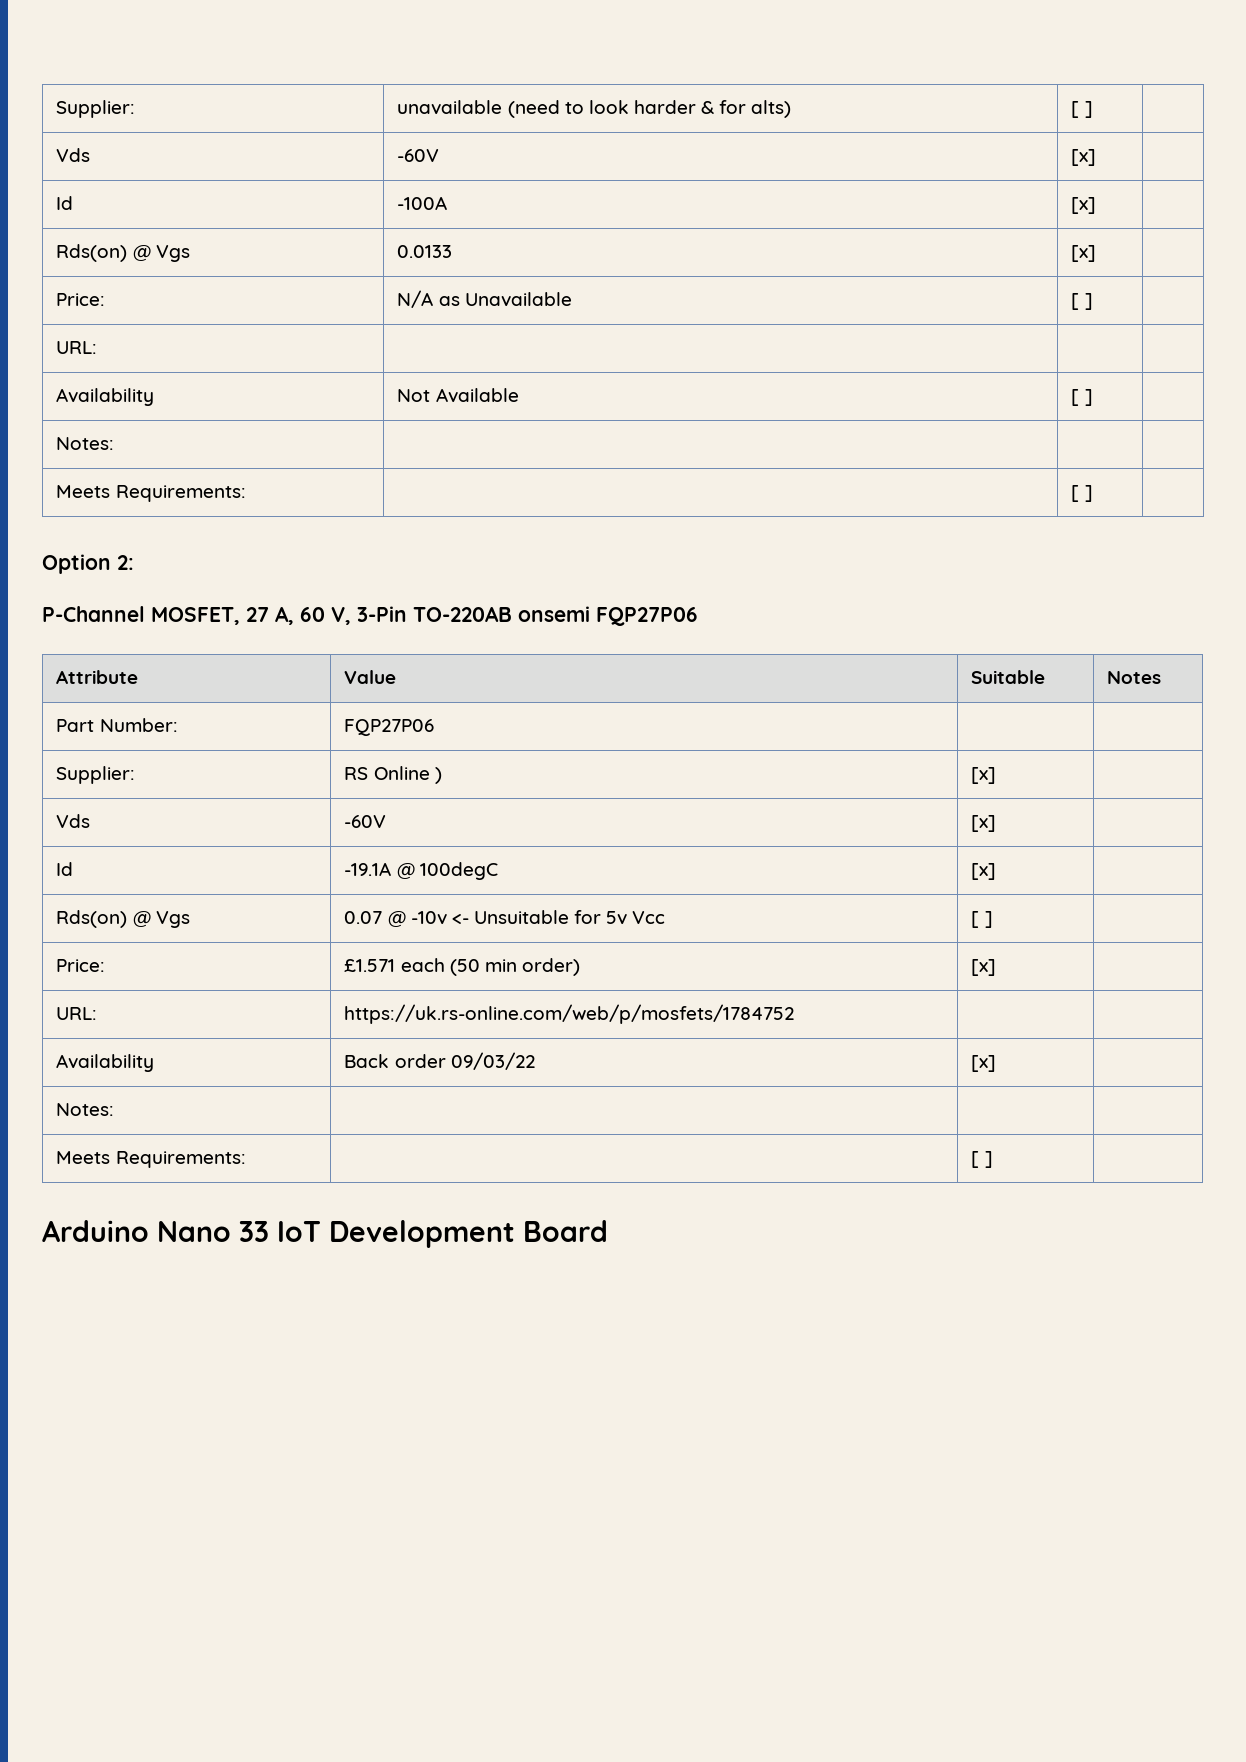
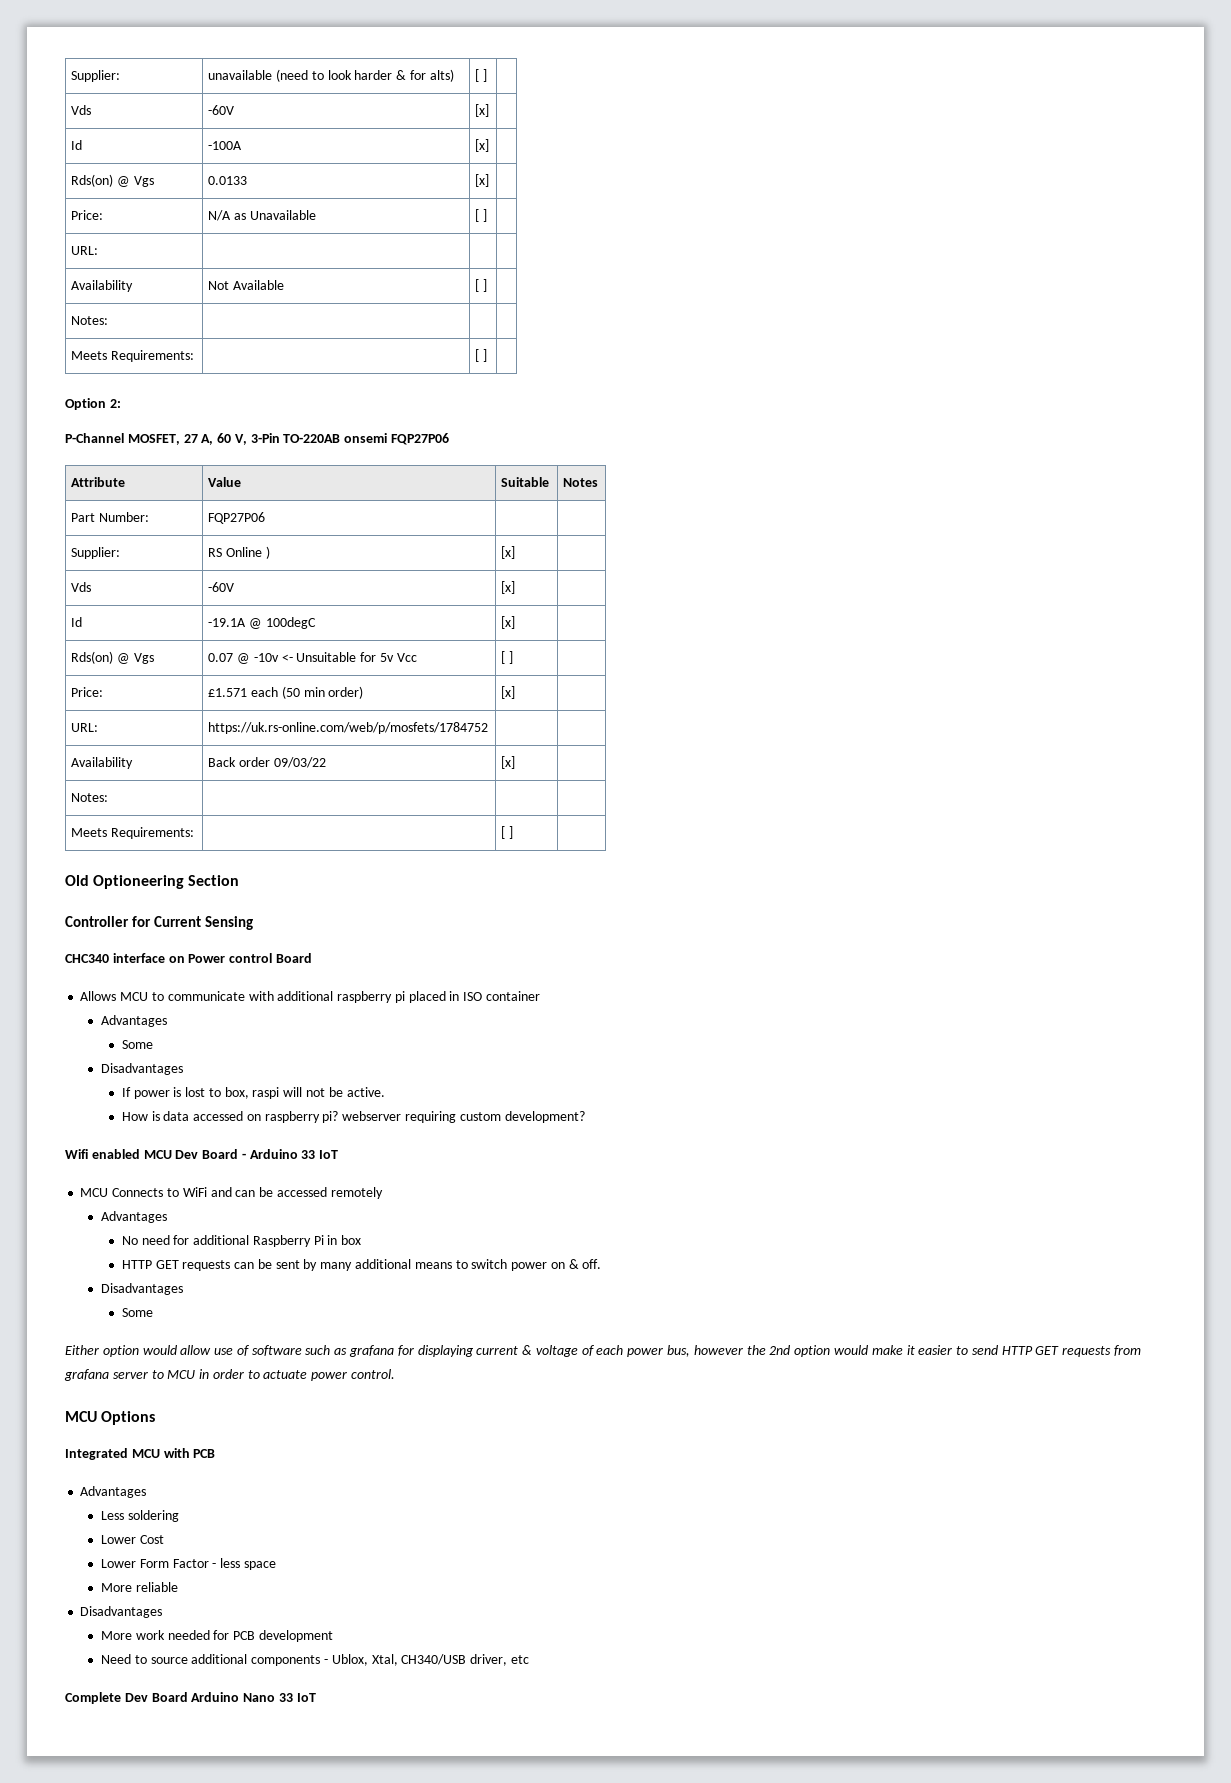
- Arduino Nano 33 IoT Development Board
+ Old Optioneering Section
+ Controller for Current Sensing
+ CHC340 interface on Power control Board
+ Allows MCU to communicate with additional raspberry pi placed in ISO container
+ Advantages
+ Some
+ Disadvantages
+ If power is lost to box, raspi will not be active.
+ How is data accessed on raspberry pi? webserver requiring custom development?
+ Wifi enabled MCU Dev Board - Arduino 33 IoT
+ MCU Connects to WiFi and can be accessed remotely
+ Advantages
+ No need for additional Raspberry Pi in box
+ HTTP GET requests can be sent by many additional means to switch power on & off.
+ Disadvantages
+ Some
+ Either option would allow use of software such as grafana for displaying current & voltage of each power bus, however the 2nd option would make it easier to send HTTP GET requests from grafana server to MCU in order to actuate power control.
+ MCU Options
+ Integrated MCU with PCB
+ Advantages
+ Less soldering
+ Lower Cost
+ Lower Form Factor - less space
+ More reliable
+ Disadvantages
+ More work needed for PCB development
+ Need to source additional components - Ublox, Xtal, CH340/USB driver, etc
+ Complete Dev Board Arduino Nano 33 IoT

